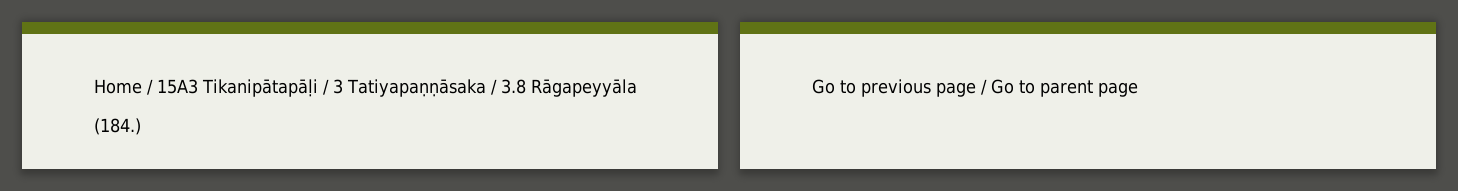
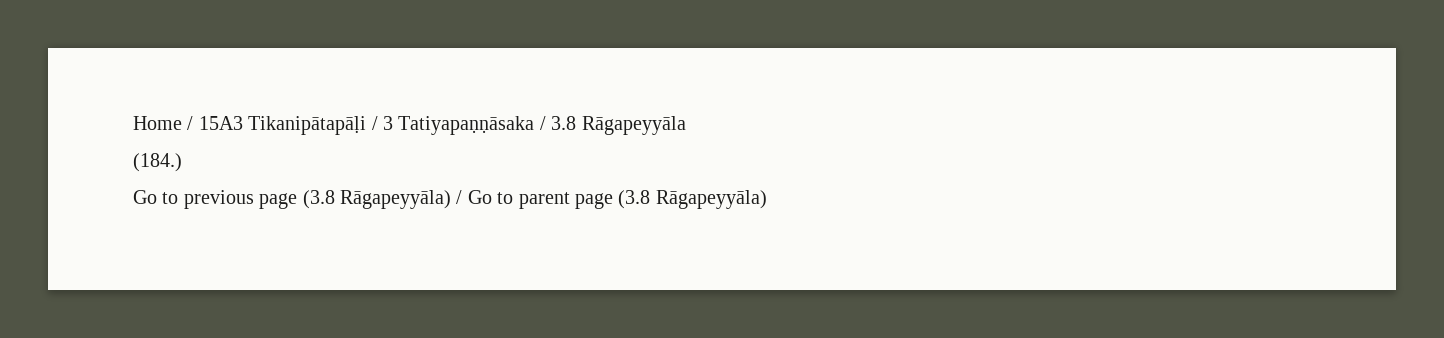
- Go to previous page / Go to parent page
+ Go to previous page (3.8 Rāgapeyyāla) / Go to parent page (3.8 Rāgapeyyāla)

